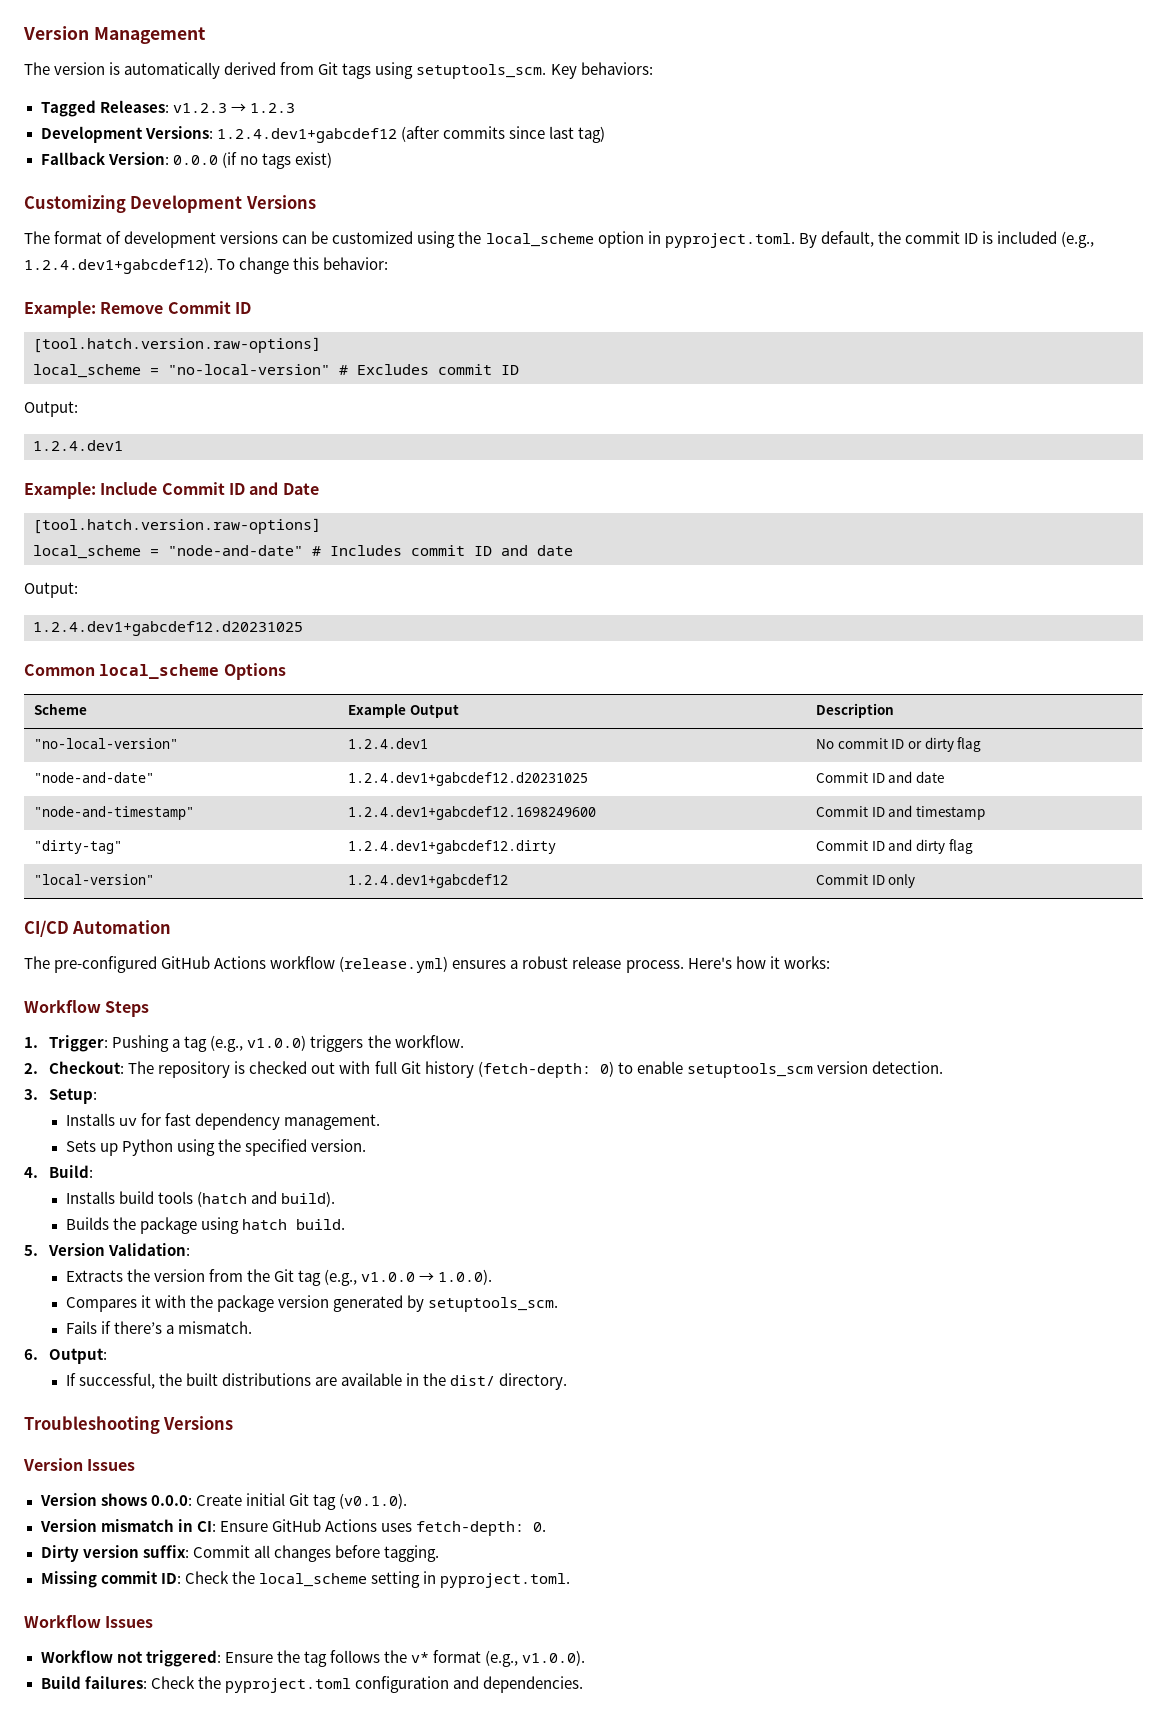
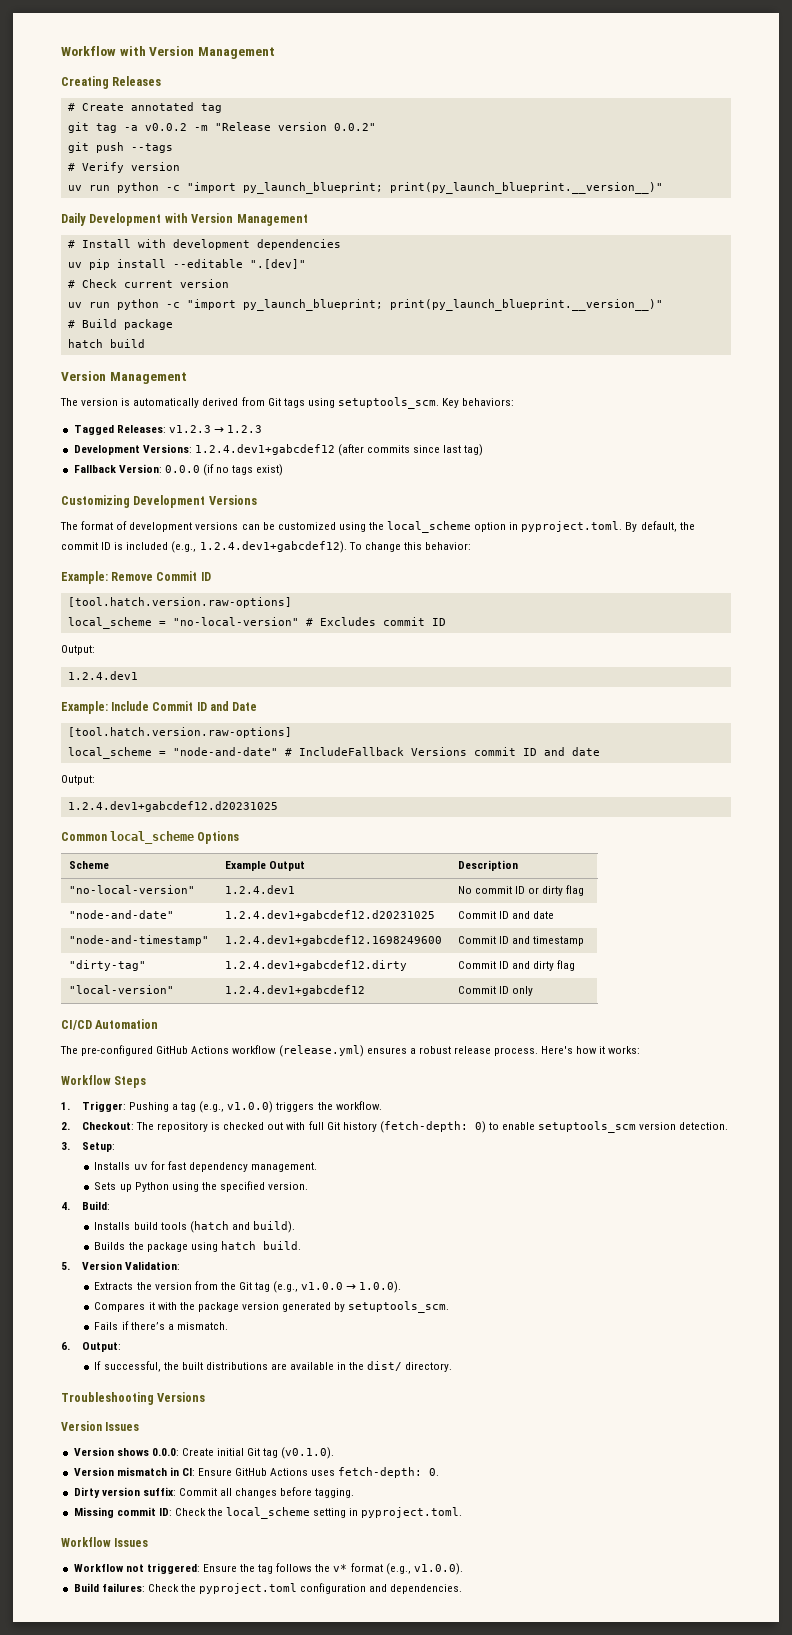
+ Workflow with Version Management
+ Creating Releases
+ # Create annotated tag
+ git tag -a v0.0.2 -m "Release version 0.0.2"
+ git push --tags
+ # Verify version
+ uv run python -c "import py_launch_blueprint; print(py_launch_blueprint.__version__)"
+ Daily Development with Version Management
+ # Install with development dependencies
+ uv pip install --editable ".[dev]"
+ # Check current version
+ uv run python -c "import py_launch_blueprint; print(py_launch_blueprint.__version__)"
+ # Build package
+ hatch build
- local_scheme = "node-and-date" # Includes commit ID and date
+ local_scheme = "node-and-date" # IncludeFallback Versions commit ID and date

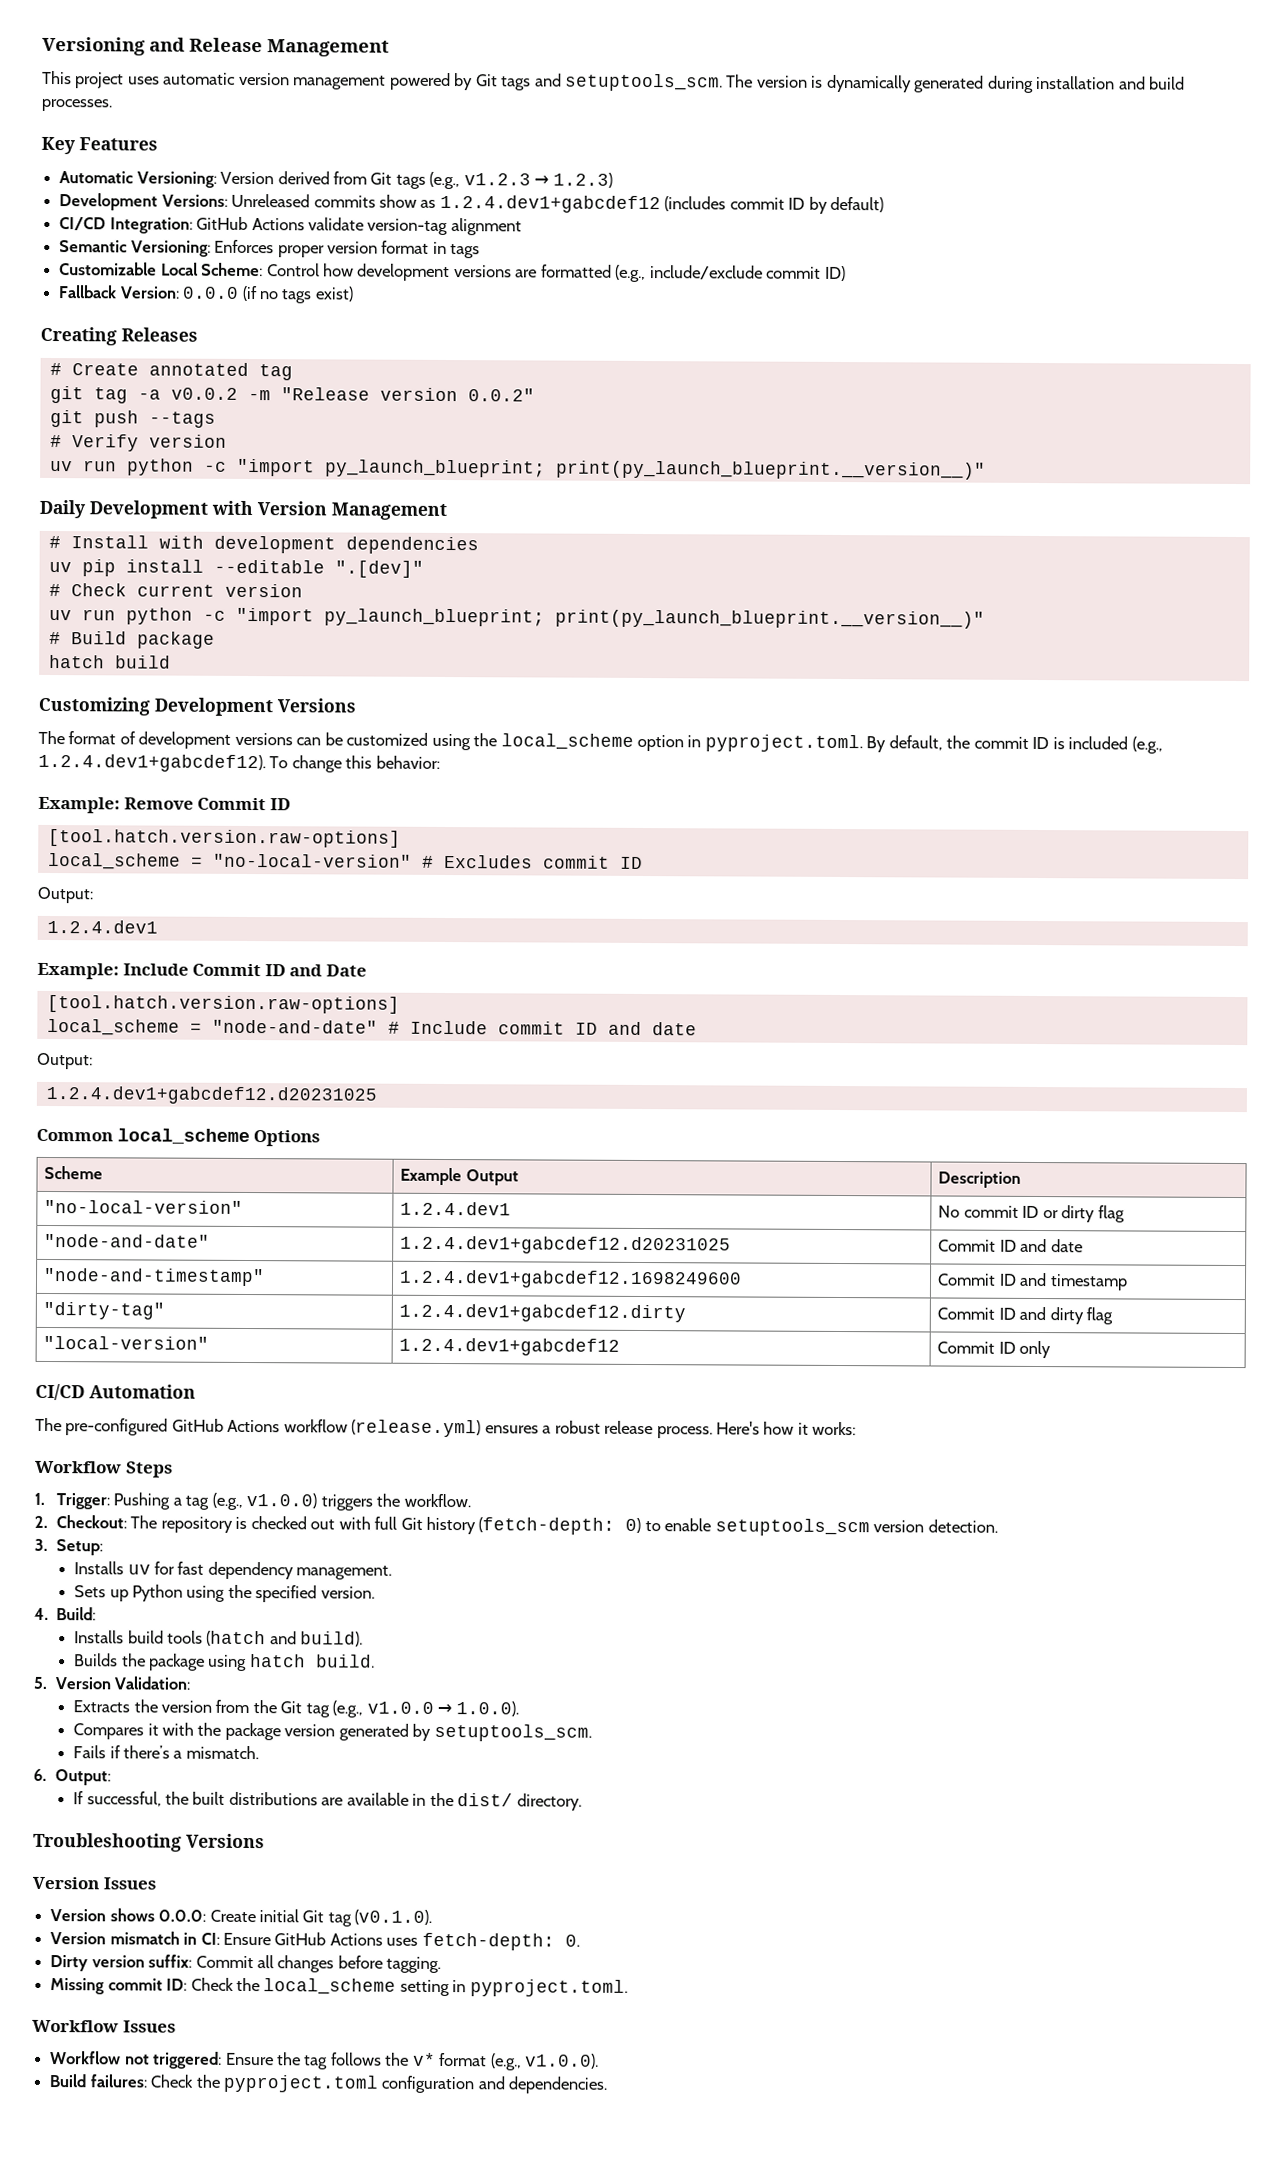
- Workflow with Version Management
+ Versioning and Release Management
+ This project uses automatic version management powered by Git tags and setuptools_scm. The version is dynamically generated during installation and build processes.
+ Key Features
+ Automatic Versioning: Version derived from Git tags (e.g., v1.2.3 → 1.2.3)
+ Development Versions: Unreleased commits show as 1.2.4.dev1+gabcdef12 (includes commit ID by default)
+ CI/CD Integration: GitHub Actions validate version-tag alignment
+ Semantic Versioning: Enforces proper version format in tags
+ Customizable Local Scheme: Control how development versions are formatted (e.g., include/exclude commit ID)
+ Fallback Version: 0.0.0 (if no tags exist)
  hatch build
- Version Management
- The version is automatically derived from Git tags using setuptools_scm. Key behaviors:
- Tagged Releases: v1.2.3 → 1.2.3
- Development Versions: 1.2.4.dev1+gabcdef12 (after commits since last tag)
- Fallback Version: 0.0.0 (if no tags exist)
- local_scheme = "node-and-date" # IncludeFallback Versions commit ID and date
+ local_scheme = "node-and-date" # Include commit ID and date

